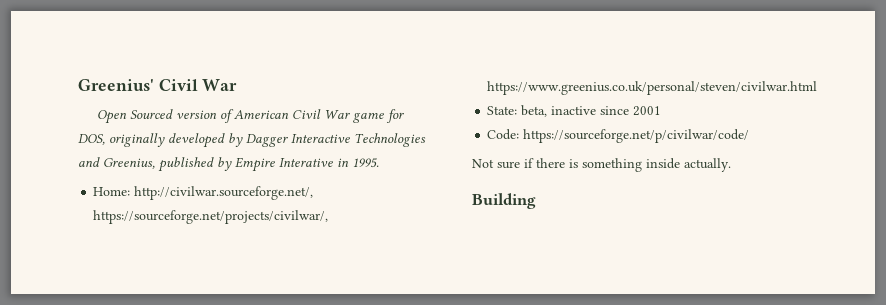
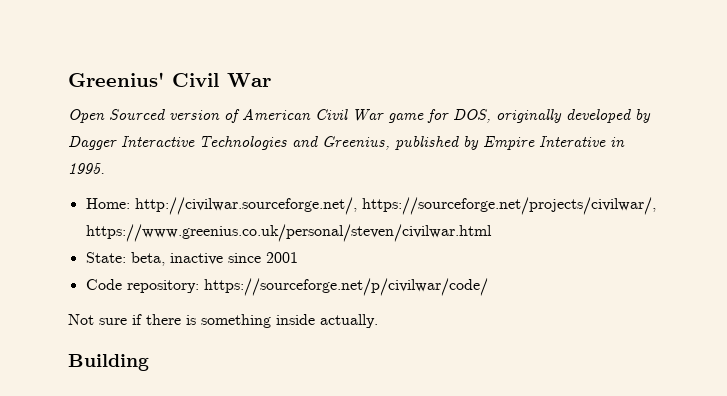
- Code: https://sourceforge.net/p/civilwar/code/
+ Code repository: https://sourceforge.net/p/civilwar/code/

